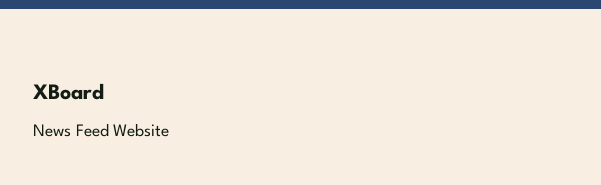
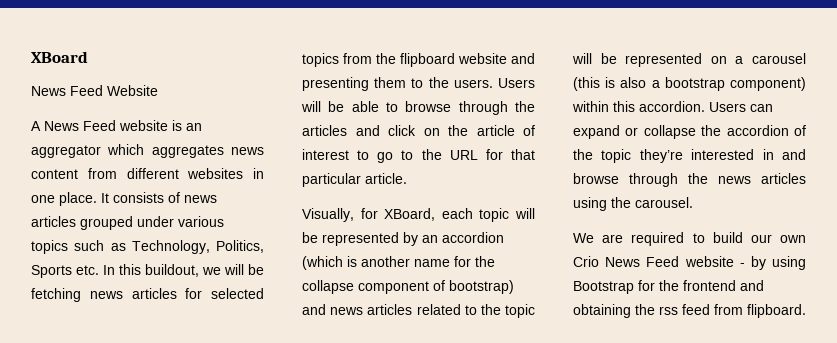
+ A News Feed website is an aggregator which aggregates news content from different websites in one place. It consists of news articles grouped under various topics such as Technology, Politics, Sports etc. In this buildout, we will be fetching news articles for selected topics from the flipboard website and presenting them to the users. Users will be able to browse through the articles and click on the article of interest to go to the URL for that particular article.
+ Visually, for XBoard, each topic will be represented by an accordion (which is another name for the collapse component of bootstrap) and news articles related to the topic will be represented on a carousel (this is also a bootstrap component) within this accordion. Users can expand or collapse the accordion of the topic they’re interested in and browse through the news articles using the carousel.
+ We are required to build our own Crio News Feed website - by using Bootstrap for the frontend and obtaining the rss feed from flipboard.

